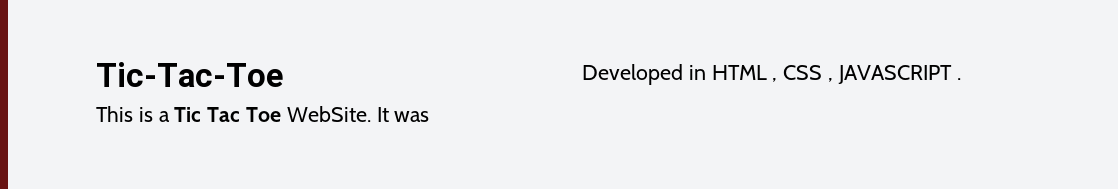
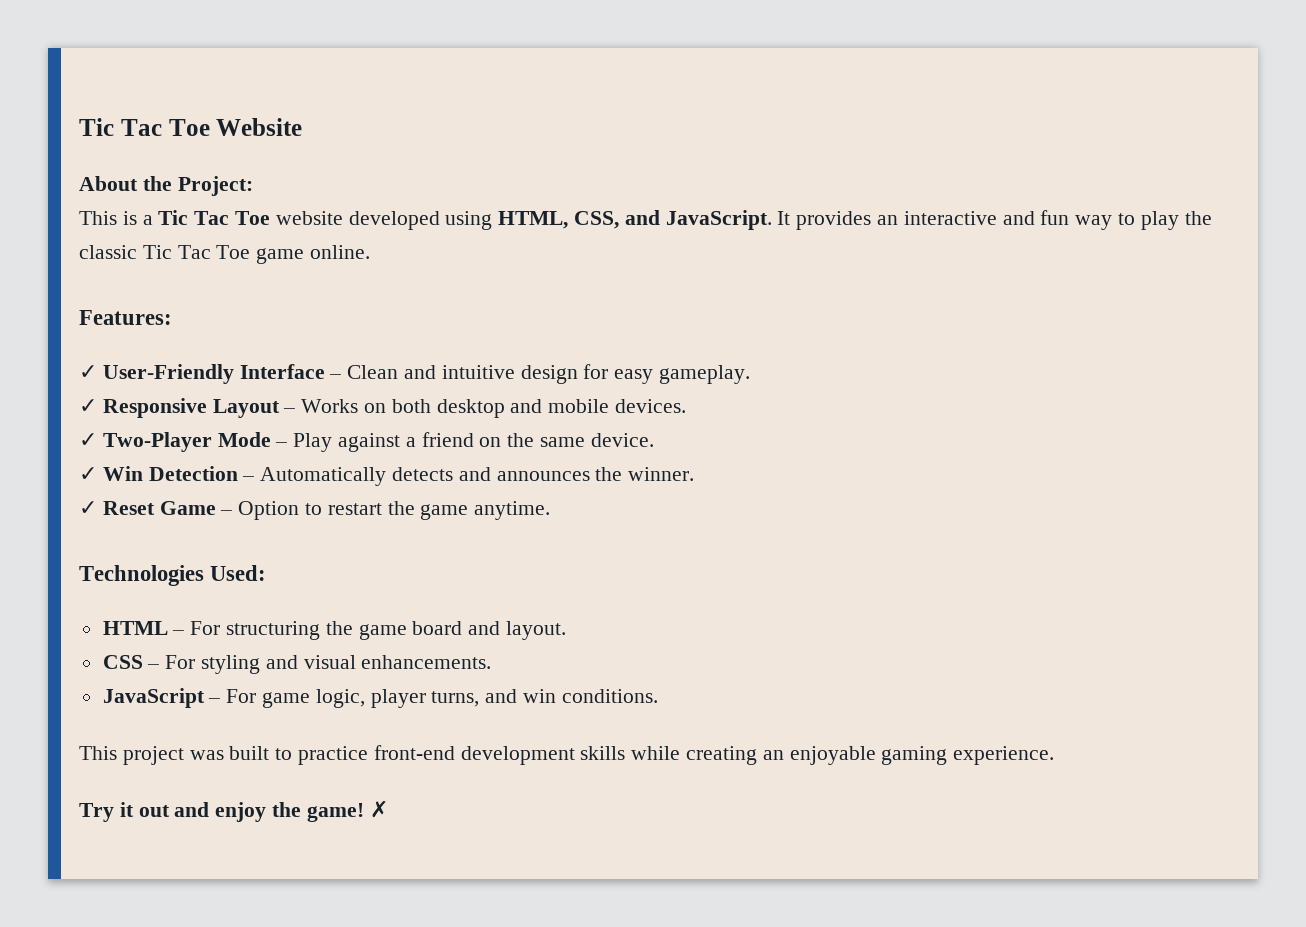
- Tic-Tac-Toe
+ Tic Tac Toe Website
+ About the Project:
- This is a Tic Tac Toe WebSite. It was Developed in HTML , CSS , JAVASCRIPT .
+ This is a Tic Tac Toe website developed using HTML, CSS, and JavaScript. It provides an interactive and fun way to play the classic Tic Tac Toe game online.
+ Features:
+ ✓ User-Friendly Interface – Clean and intuitive design for easy gameplay.
+ ✓ Responsive Layout – Works on both desktop and mobile devices.
+ ✓ Two-Player Mode – Play against a friend on the same device.
+ ✓ Win Detection – Automatically detects and announces the winner.
+ ✓ Reset Game – Option to restart the game anytime.
+ Technologies Used:
+ HTML – For structuring the game board and layout.
+ CSS – For styling and visual enhancements.
+ JavaScript – For game logic, player turns, and win conditions.
+ This project was built to practice front-end development skills while creating an enjoyable gaming experience.
+ Try it out and enjoy the game! ✗

